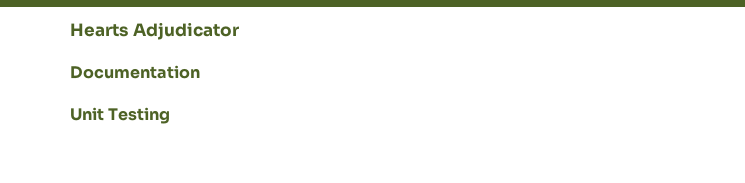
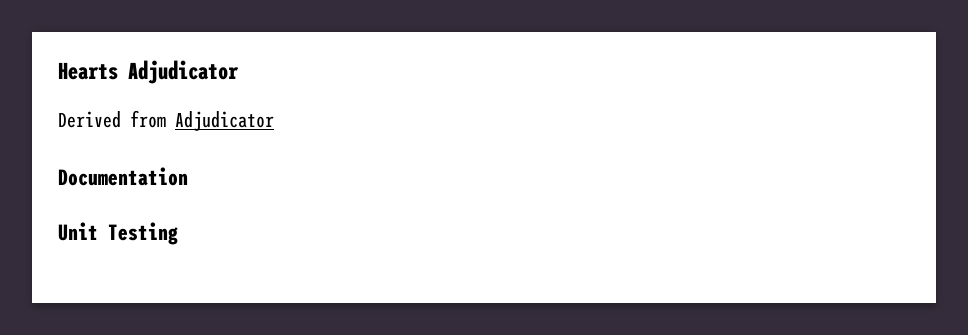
+ Derived from Adjudicator

